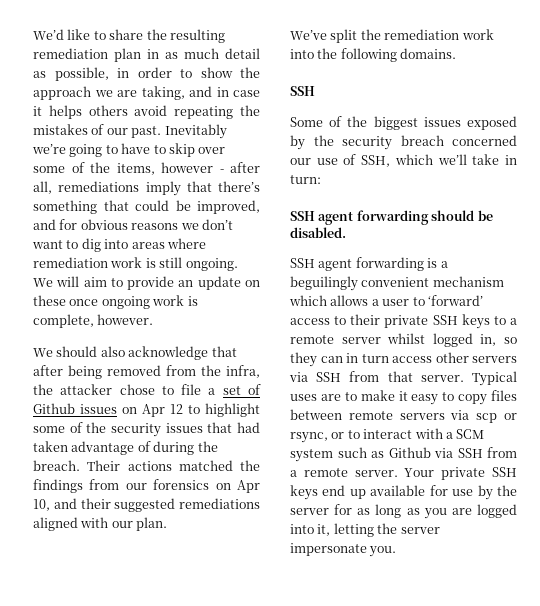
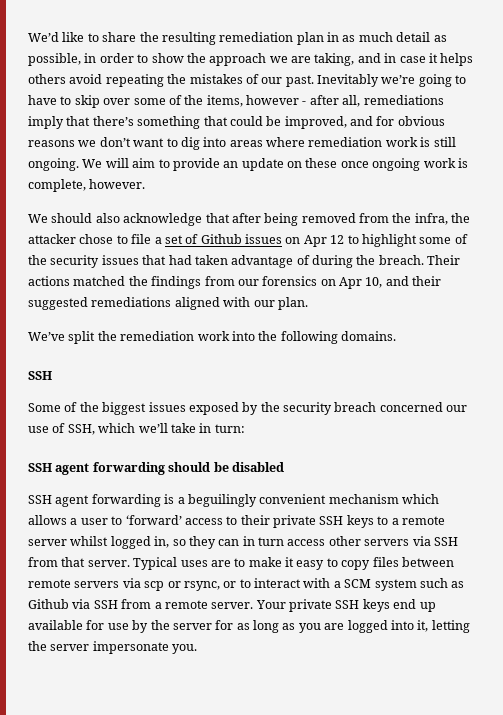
- SSH agent forwarding should be disabled.
+ SSH agent forwarding should be disabled

